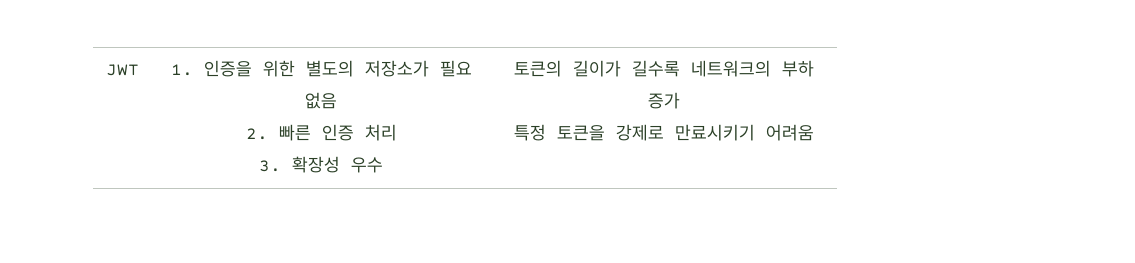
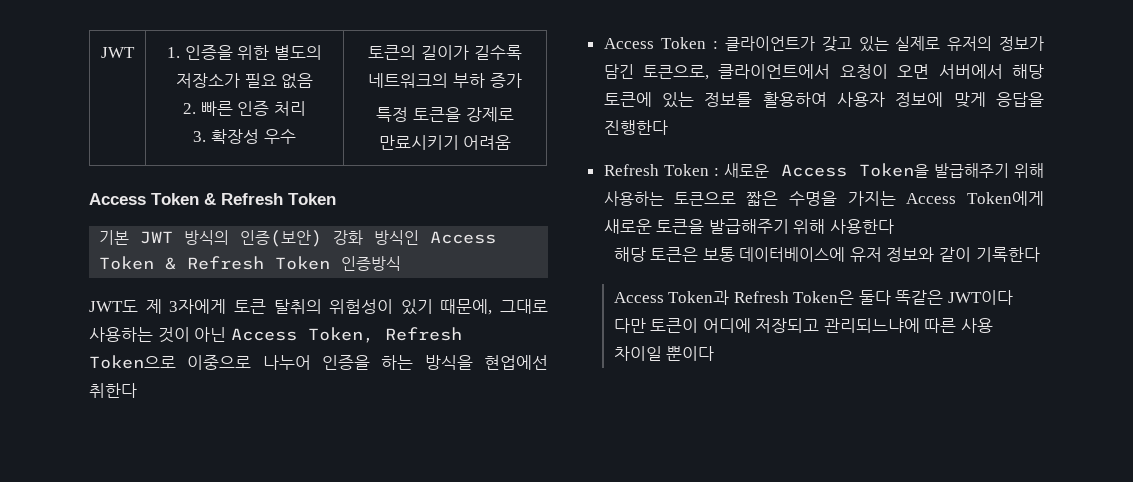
  JWT | 1. 인증을 위한 별도의 저장소가 필요 없음
  2. 빠른 인증 처리
  3. 확장성 우수 | 토큰의 길이가 길수록 네트워크의 부하 증가
  특정 토큰을 강제로 만료시키기 어려움
+ Access Token & Refresh Token
+ 기본 JWT 방식의 인증(보안) 강화 방식인 Access Token & Refresh Token 인증방식
+ JWT도 제 3자에게 토큰 탈취의 위험성이 있기 때문에, 그대로 사용하는 것이 아닌 Access Token, Refresh Token으로 이중으로 나누어 인증을 하는 방식을 현업에선 취한다
+ Access Token : 클라이언트가 갖고 있는 실제로 유저의 정보가 담긴 토큰으로, 클라이언트에서 요청이 오면 서버에서 해당 토큰에 있는 정보를 활용하여 사용자 정보에 맞게 응답을 진행한다
+ Refresh Token : 새로운 Access Token을 발급해주기 위해 사용하는 토큰으로 짧은 수명을 가지는 Access Token에게 새로운 토큰을 발급해주기 위해 사용한다
+ 해당 토큰은 보통 데이터베이스에 유저 정보와 같이 기록한다
+ Access Token과 Refresh Token은 둘다 똑같은 JWT이다 다만 토큰이 어디에 저장되고 관리되느냐에 따른 사용 차이일 뿐이다

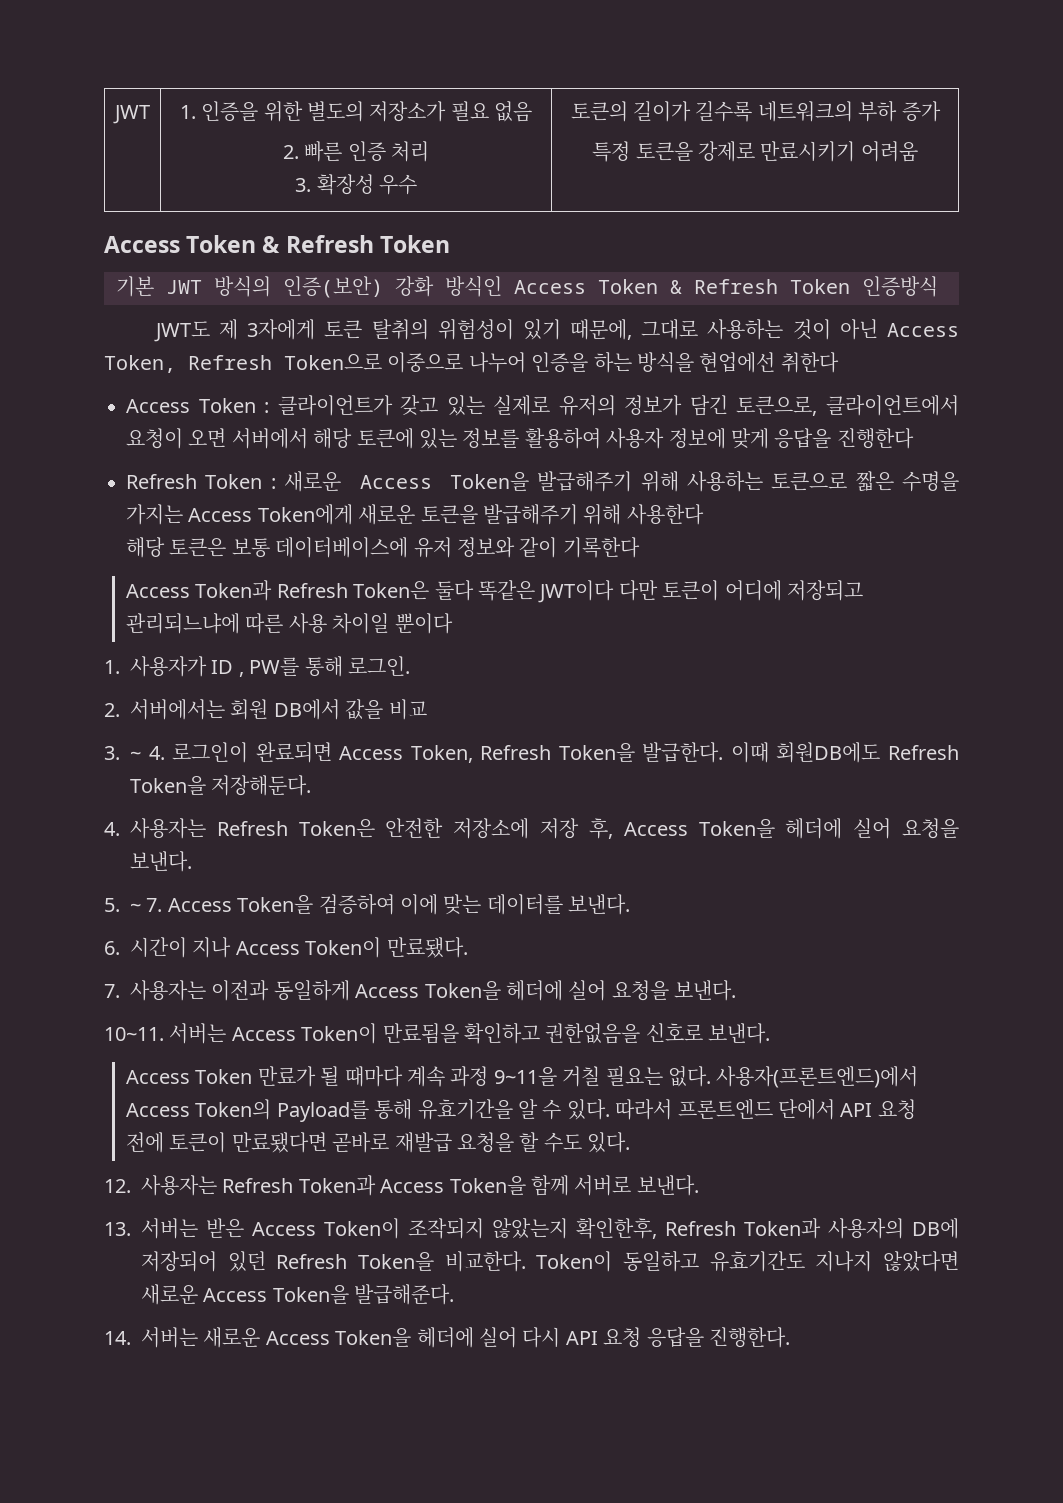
+ 1. 사용자가 ID , PW를 통해 로그인.
+ 2. 서버에서는 회원 DB에서 값을 비교
+ 3. ~ 4. 로그인이 완료되면 Access Token, Refresh Token을 발급한다. 이때 회원DB에도 Refresh Token을 저장해둔다.
+ 4. 사용자는 Refresh Token은 안전한 저장소에 저장 후, Access Token을 헤더에 실어 요청을 보낸다.
+ 5. ~ 7. Access Token을 검증하여 이에 맞는 데이터를 보낸다.
+ 6. 시간이 지나 Access Token이 만료됐다.
+ 7. 사용자는 이전과 동일하게 Access Token을 헤더에 실어 요청을 보낸다.
+ 10~11. 서버는 Access Token이 만료됨을 확인하고 권한없음을 신호로 보낸다.
+ Access Token 만료가 될 때마다 계속 과정 9~11을 거칠 필요는 없다. 사용자(프론트엔드)에서 Access Token의 Payload를 통해 유효기간을 알 수 있다. 따라서 프론트엔드 단에서 API 요청 전에 토큰이 만료됐다면 곧바로 재발급 요청을 할 수도 있다.
+ 12. 사용자는 Refresh Token과 Access Token을 함께 서버로 보낸다.
+ 13. 서버는 받은 Access Token이 조작되지 않았는지 확인한후, Refresh Token과 사용자의 DB에 저장되어 있던 Refresh Token을 비교한다. Token이 동일하고 유효기간도 지나지 않았다면 새로운 Access Token을 발급해준다.
+ 14. 서버는 새로운 Access Token을 헤더에 실어 다시 API 요청 응답을 진행한다.

